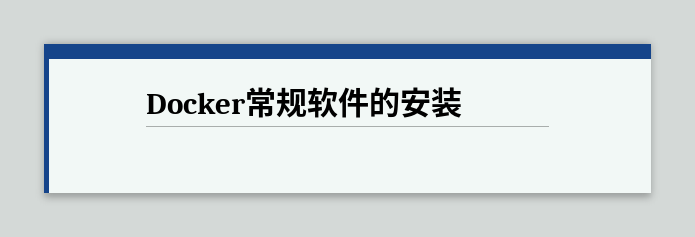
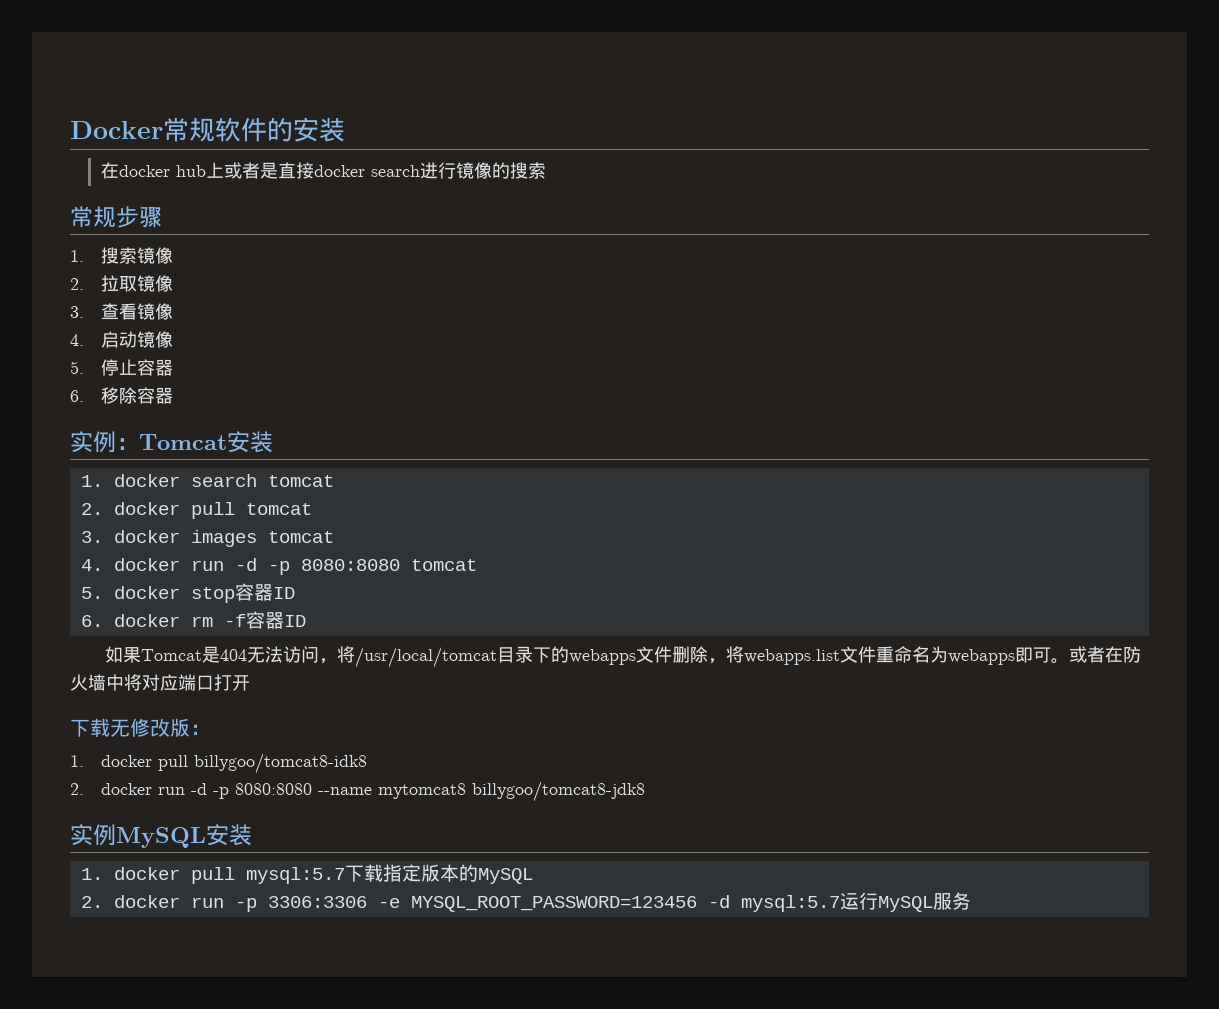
+ 在docker hub上或者是直接docker search进行镜像的搜索
+ 常规步骤
+ 1.搜索镜像
+ 2.拉取镜像
+ 3.查看镜像
+ 4.启动镜像
+ 5.停止容器
+ 6.移除容器
+ 实例：Tomcat安装
+ 1. docker search tomcat
+ 2. docker pull tomcat
+ 3. docker images tomcat
+ 4. docker run -d -p 8080:8080 tomcat
+ 5. docker stop容器ID
+ 6. docker rm -f容器ID
+ 如果Tomcat是404无法访问，将/usr/local/tomcat目录下的webapps文件删除，将webapps.list文件重命名为webapps即可。或者在防火墙中将对应端口打开
+ 下载无修改版：
+ 1. docker pull billygoo/tomcat8-idk8
+ 2. docker run -d -p 8080:8080 --name mytomcat8 billygoo/tomcat8-jdk8
+ 实例MySQL安装
+ 1. docker pull mysql:5.7下载指定版本的MySQL
+ 2. docker run -p 3306:3306 -e MYSQL_ROOT_PASSWORD=123456 -d mysql:5.7运行MySQL服务

